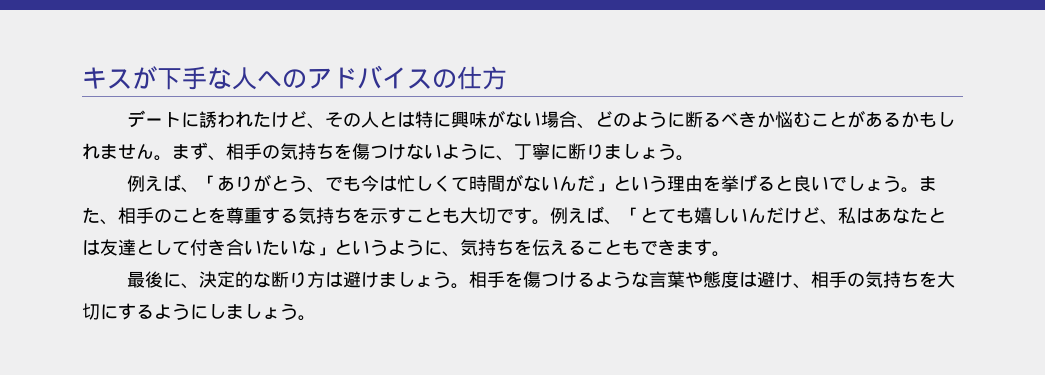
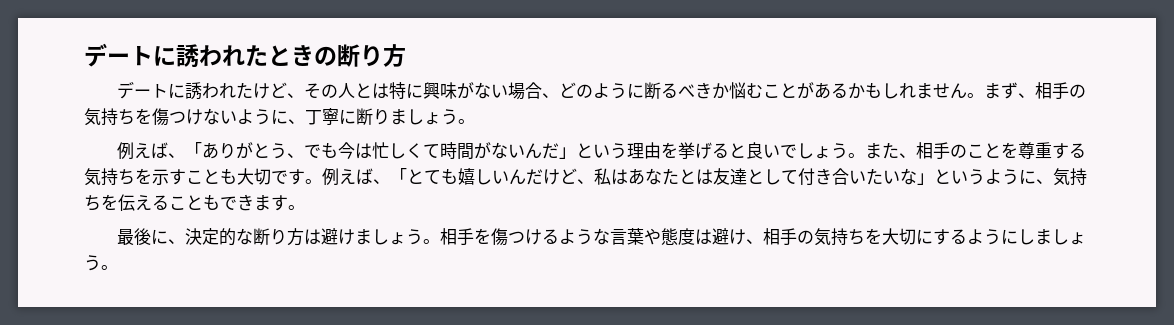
- キスが下手な人へのアドバイスの仕方
+ デートに誘われたときの断り方

